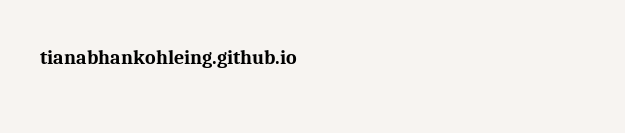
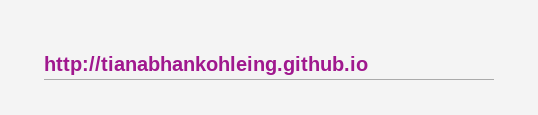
- tianabhankohleing.github.io
+ http://tianabhankohleing.github.io

